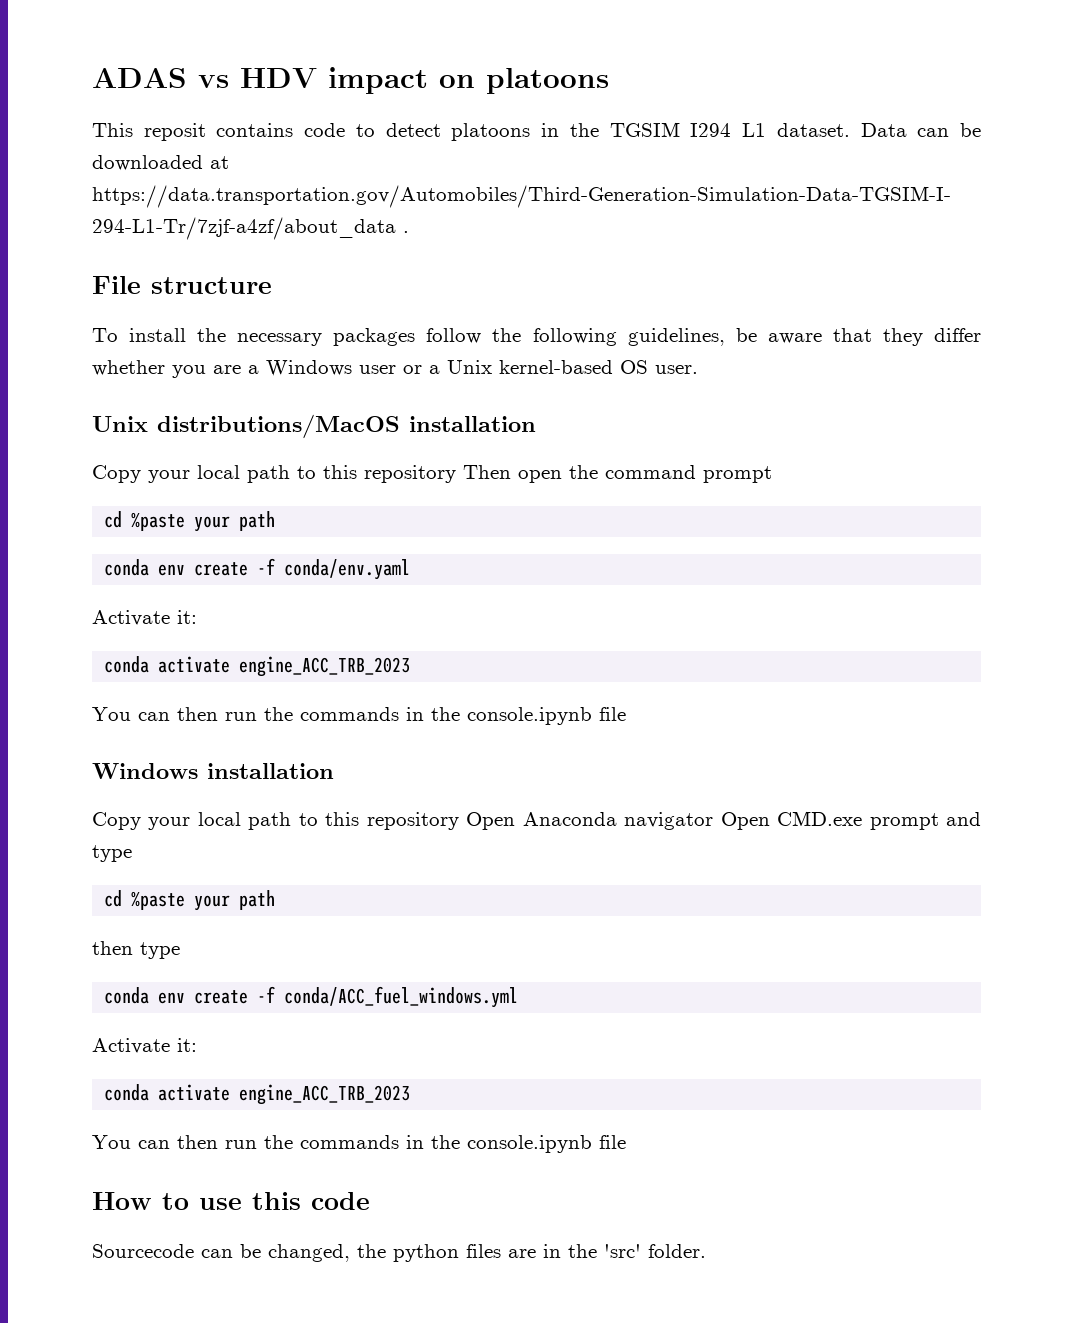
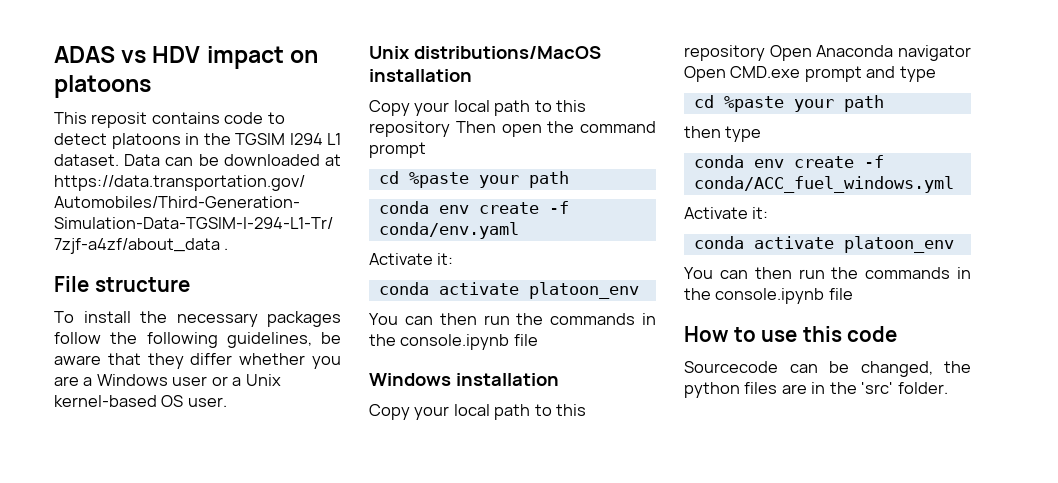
  conda env create -f conda/env.yaml
  Activate it:
- conda activate engine_ACC_TRB_2023
+ conda activate platoon_env
  conda env create -f conda/ACC_fuel_windows.yml
  Activate it:
- conda activate engine_ACC_TRB_2023
+ conda activate platoon_env

